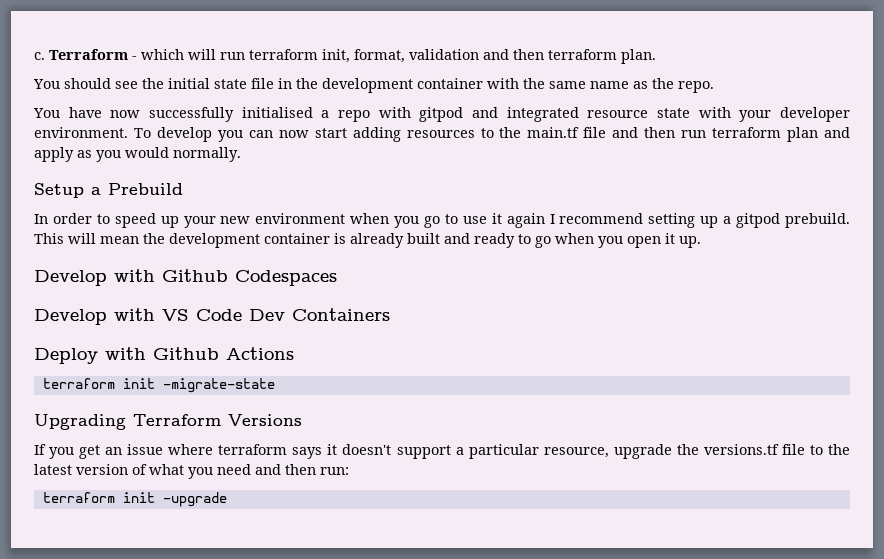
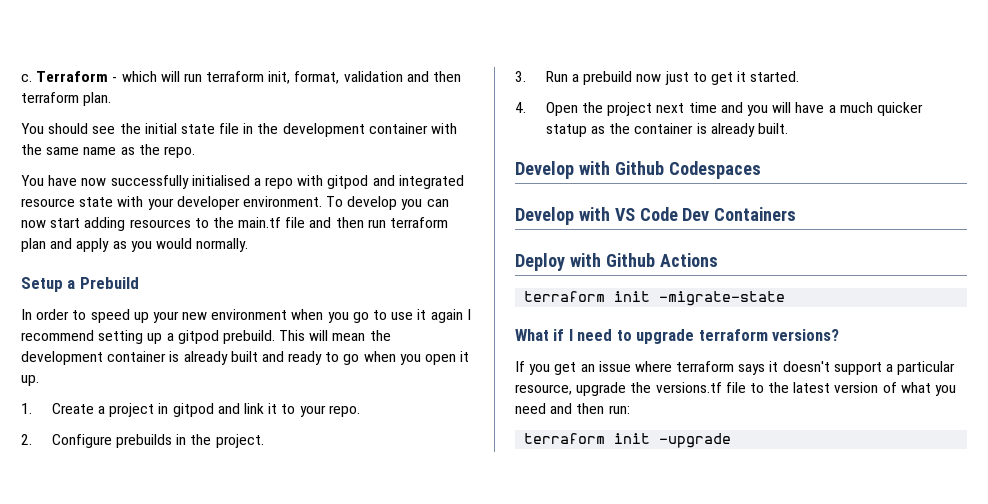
+ 1. Create a project in gitpod and link it to your repo.
+ 2. Configure prebuilds in the project.
+ 3. Run a prebuild now just to get it started.
+ 4. Open the project next time and you will have a much quicker statup as the container is already built.
- Upgrading Terraform Versions
+ What if I need to upgrade terraform versions?

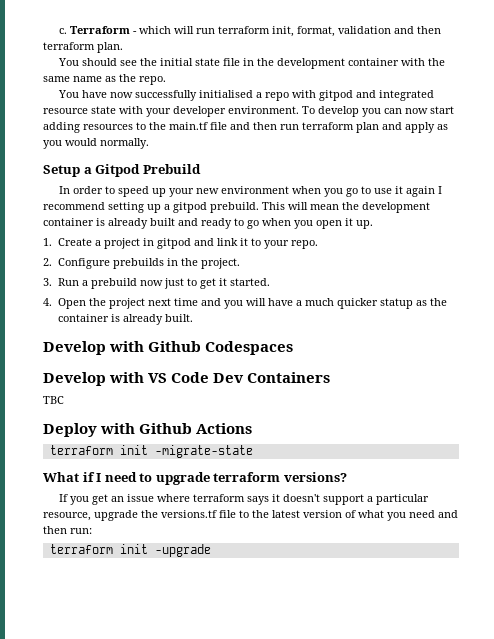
- Setup a Prebuild
+ Setup a Gitpod Prebuild
+ TBC

